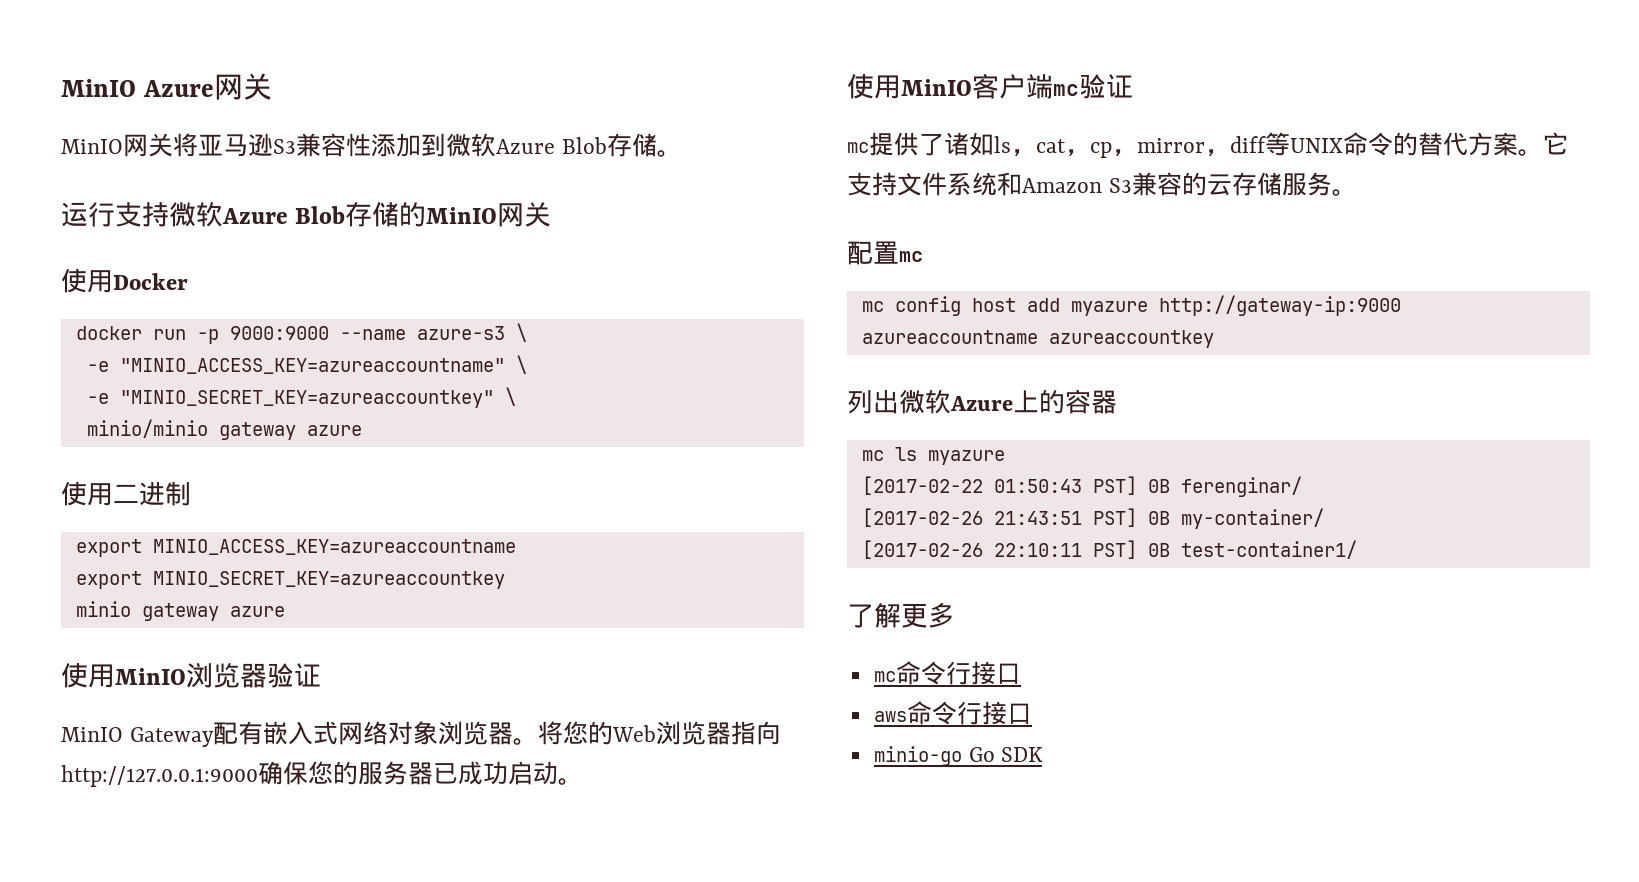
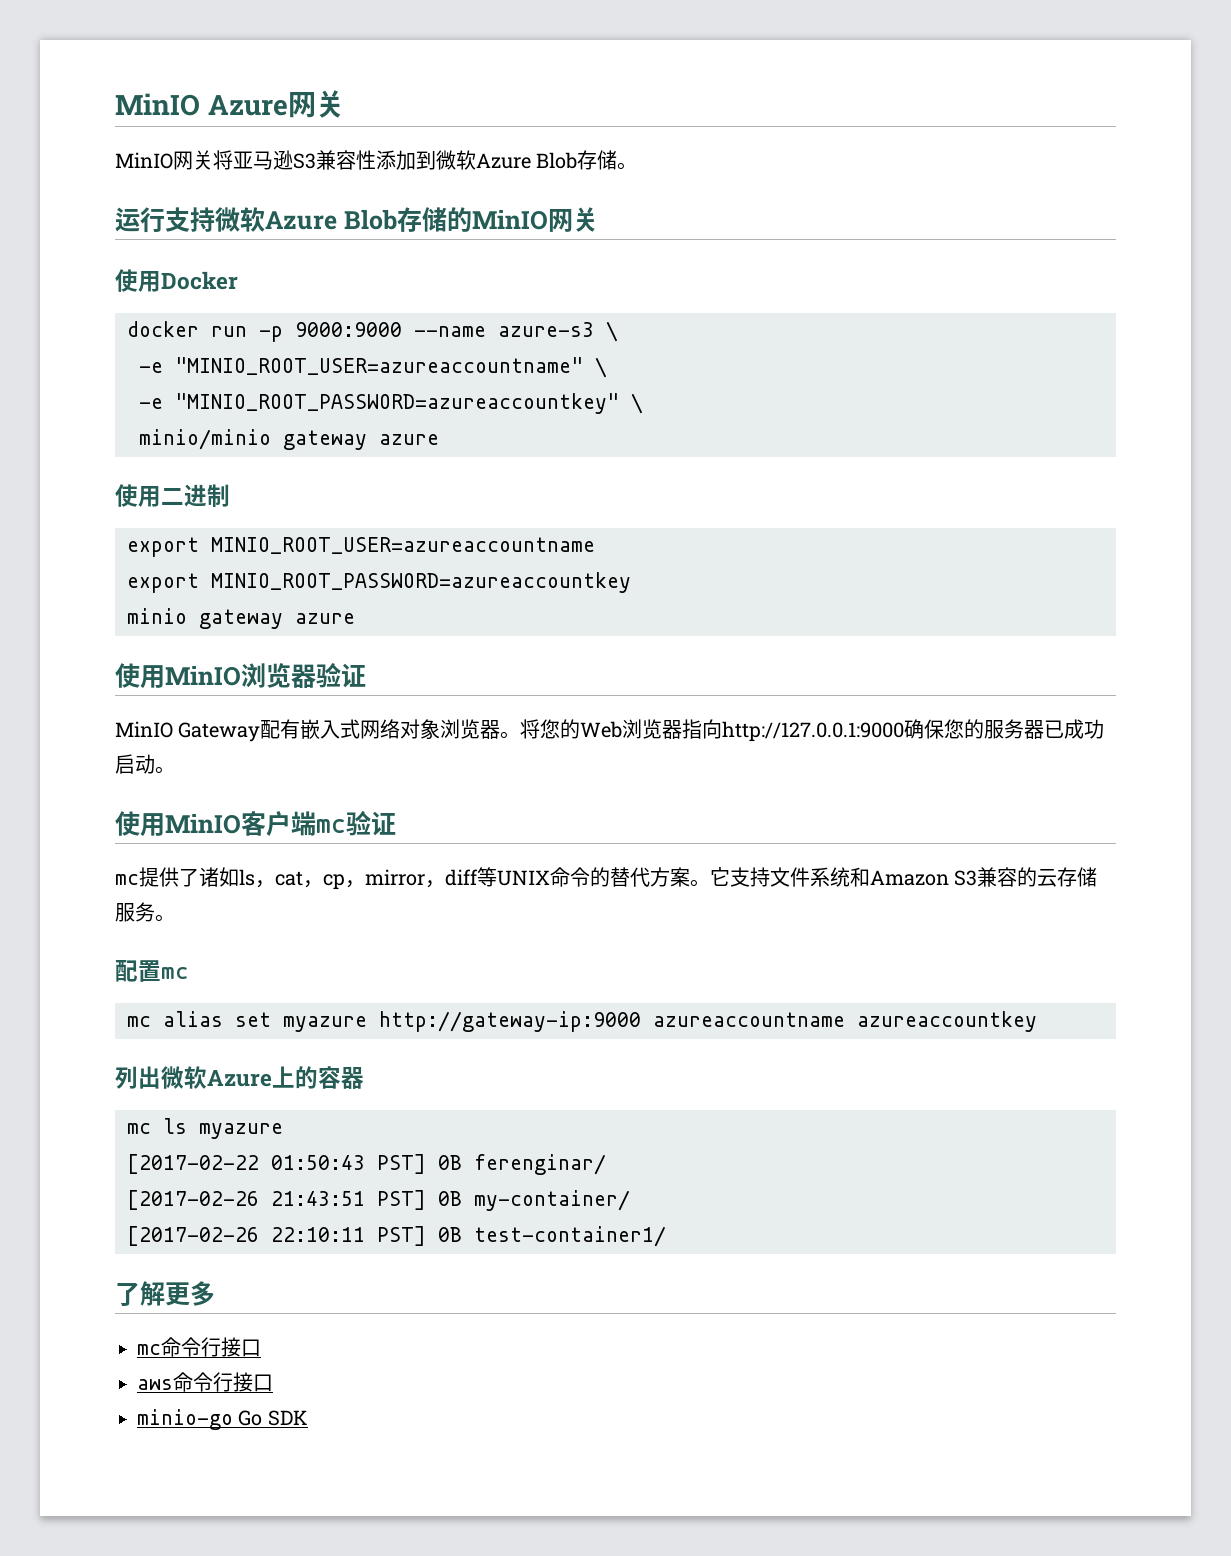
- -e "MINIO_ACCESS_KEY=azureaccountname" \
- -e "MINIO_SECRET_KEY=azureaccountkey" \
+ -e "MINIO_ROOT_USER=azureaccountname" \
+ -e "MINIO_ROOT_PASSWORD=azureaccountkey" \
- export MINIO_ACCESS_KEY=azureaccountname
- export MINIO_SECRET_KEY=azureaccountkey
+ export MINIO_ROOT_USER=azureaccountname
+ export MINIO_ROOT_PASSWORD=azureaccountkey
- mc config host add myazure http://gateway-ip:9000 azureaccountname azureaccountkey
+ mc alias set myazure http://gateway-ip:9000 azureaccountname azureaccountkey

